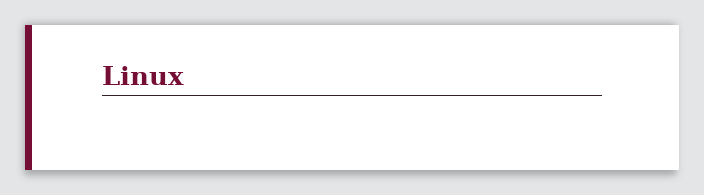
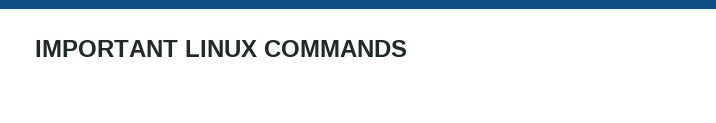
- Linux
+ IMPORTANT LINUX COMMANDS

